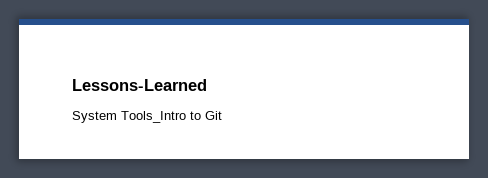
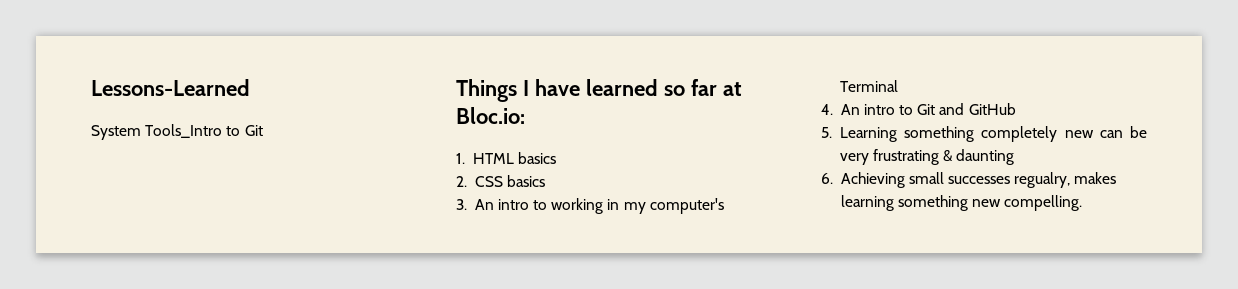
+ Things I have learned so far at Bloc.io:
+ 1. HTML basics
+ 2. CSS basics
+ 3. An intro to working in my computer's Terminal
+ 4. An intro to Git and GitHub
+ 5. Learning something completely new can be very frustrating & daunting
+ 6. Achieving small successes regualry, makes learning something new compelling.

